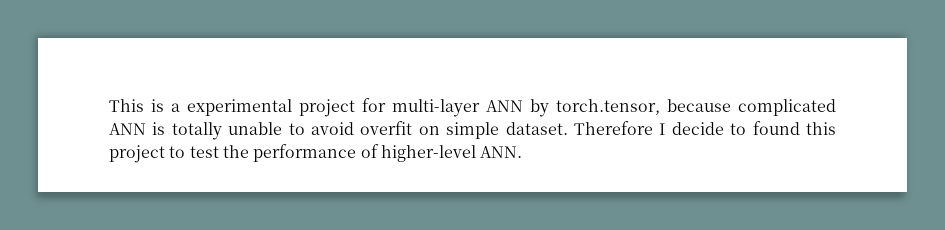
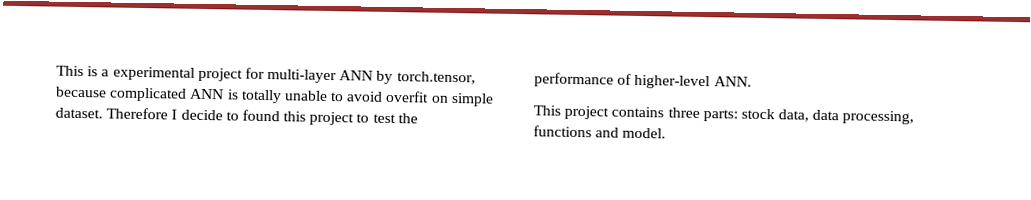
+ This project contains three parts: stock data, data processing, functions and model.

